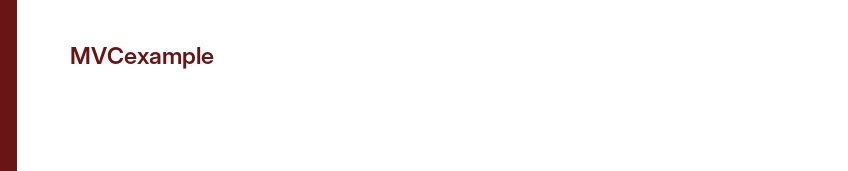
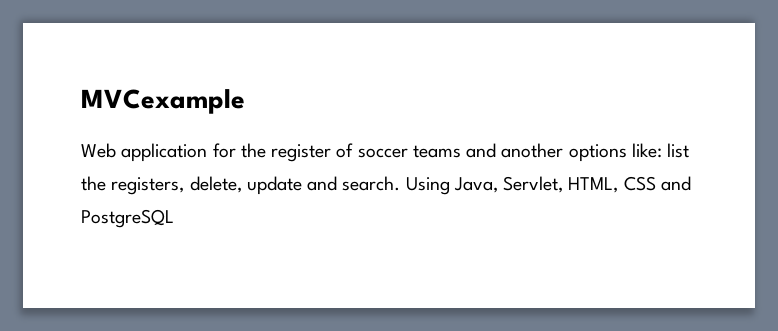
+ Web application for the register of soccer teams and another options like: list the registers, delete, update and search. Using Java, Servlet, HTML, CSS and PostgreSQL

